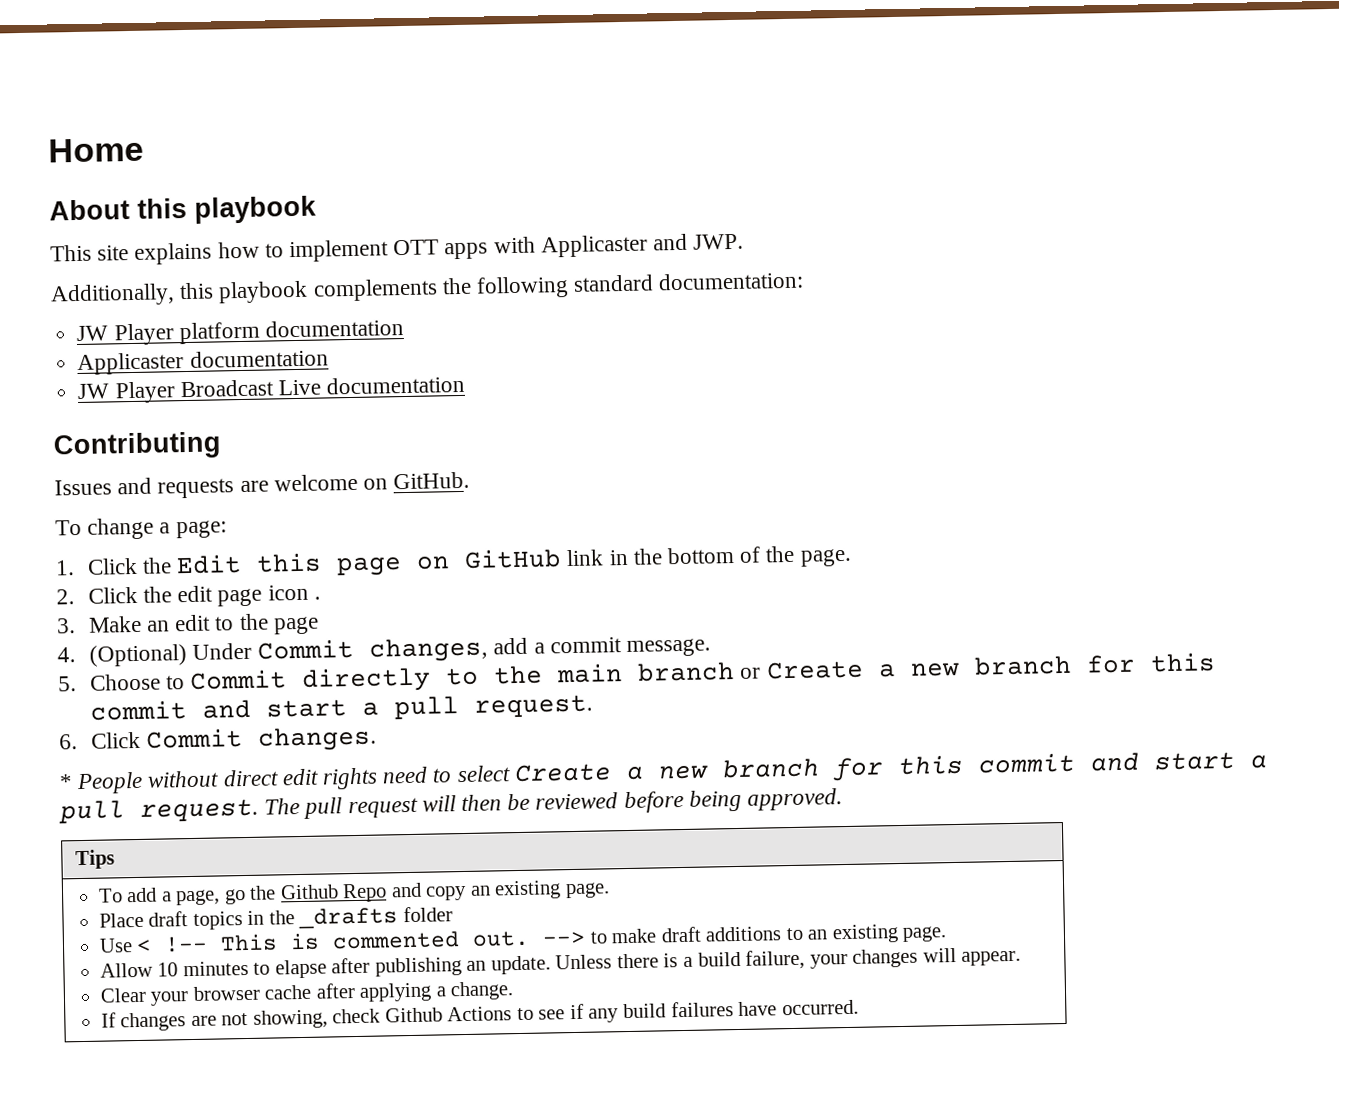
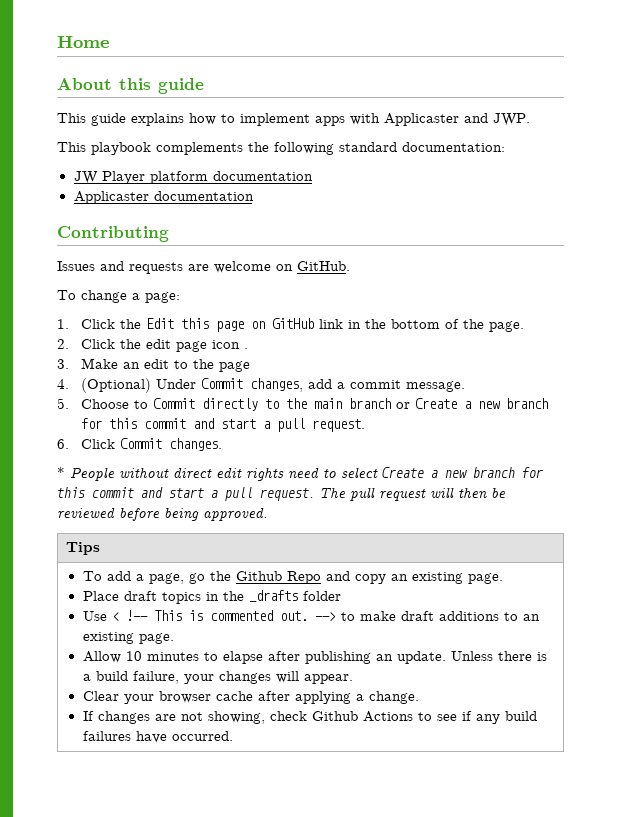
- About this playbook
- This site explains how to implement OTT apps with Applicaster and JWP.
+ About this guide
+ This guide explains how to implement apps with Applicaster and JWP.
- Additionally, this playbook complements the following standard documentation:
+ This playbook complements the following standard documentation:
- JW Player Broadcast Live documentation

